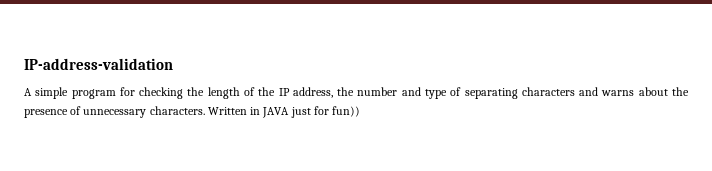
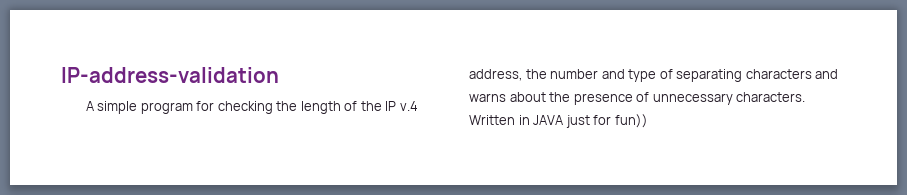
- A simple program for checking the length of the IP address, the number and type of separating characters and warns about the presence of unnecessary characters.
+ A simple program for checking the length of the IP v.4 address, the number and type of separating characters and warns about the presence of unnecessary characters.

